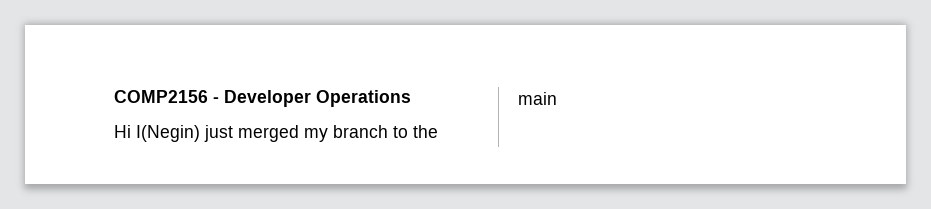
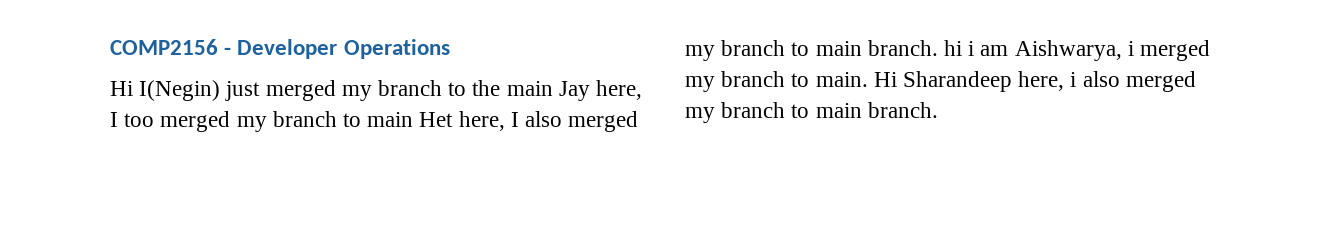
- Hi I(Negin) just merged my branch to the main
+ Hi I(Negin) just merged my branch to the main Jay here, I too merged my branch to main Het here, I also merged my branch to main branch. hi i am Aishwarya, i merged my branch to main. Hi Sharandeep here, i also merged my branch to main branch.

